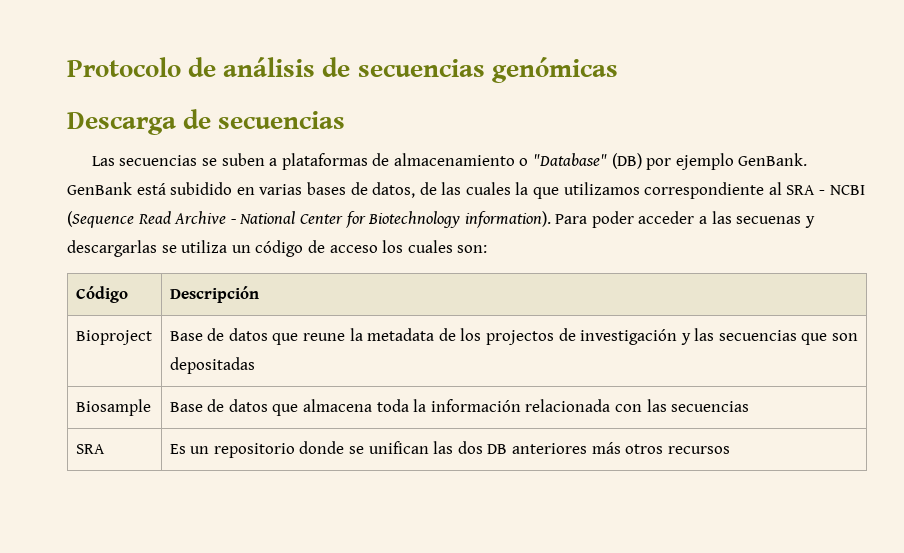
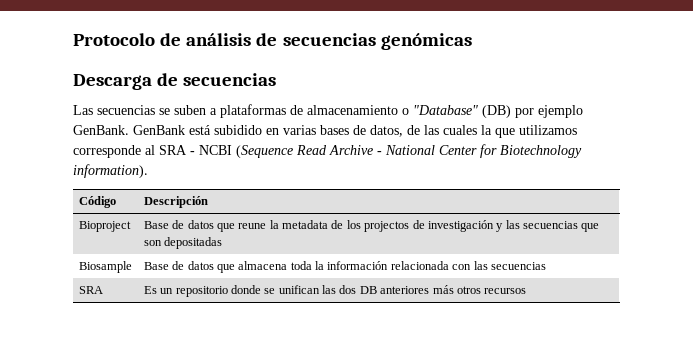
- GenBank está subidido en varias bases de datos, de las cuales la que utilizamos correspondiente al SRA - NCBI (Sequence Read Archive - National Center for Biotechnology information). Para poder acceder a las secuenas y descargarlas se utiliza un código de acceso los cuales son:
+ GenBank está subidido en varias bases de datos, de las cuales la que utilizamos corresponde al SRA - NCBI (Sequence Read Archive - National Center for Biotechnology information).

